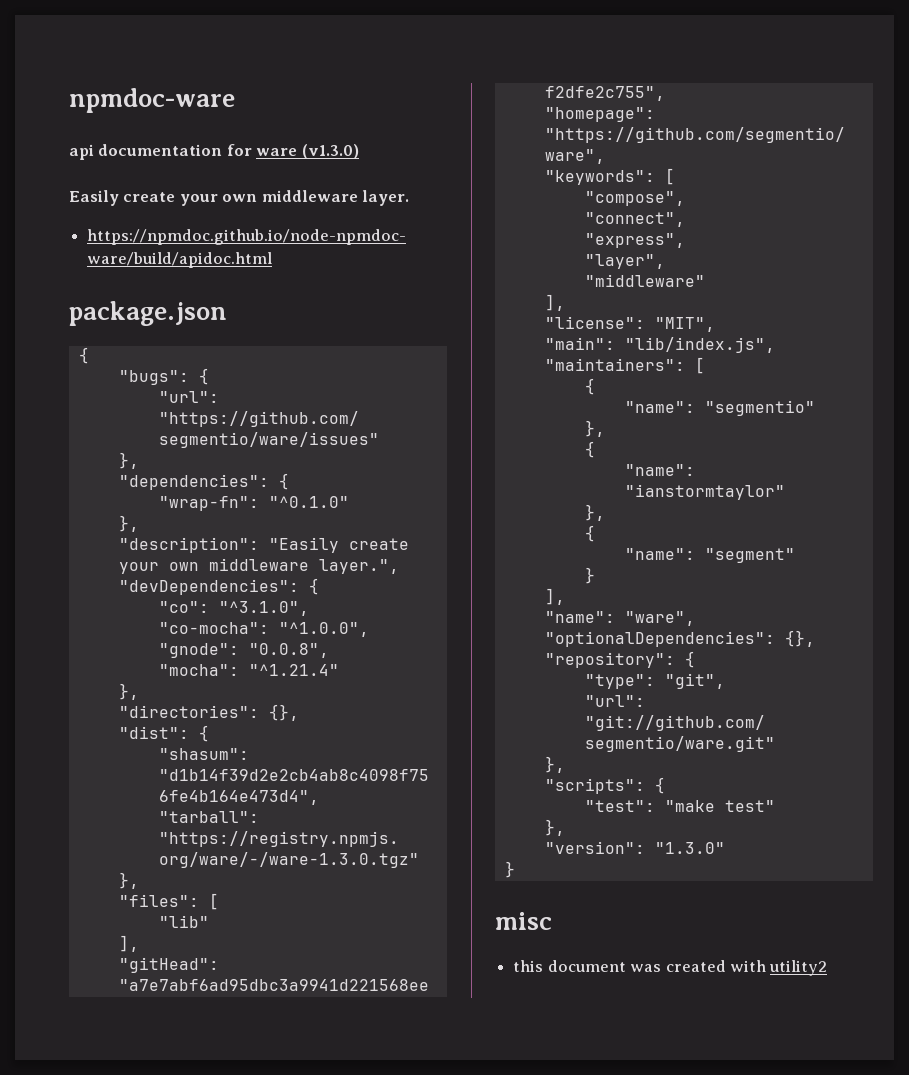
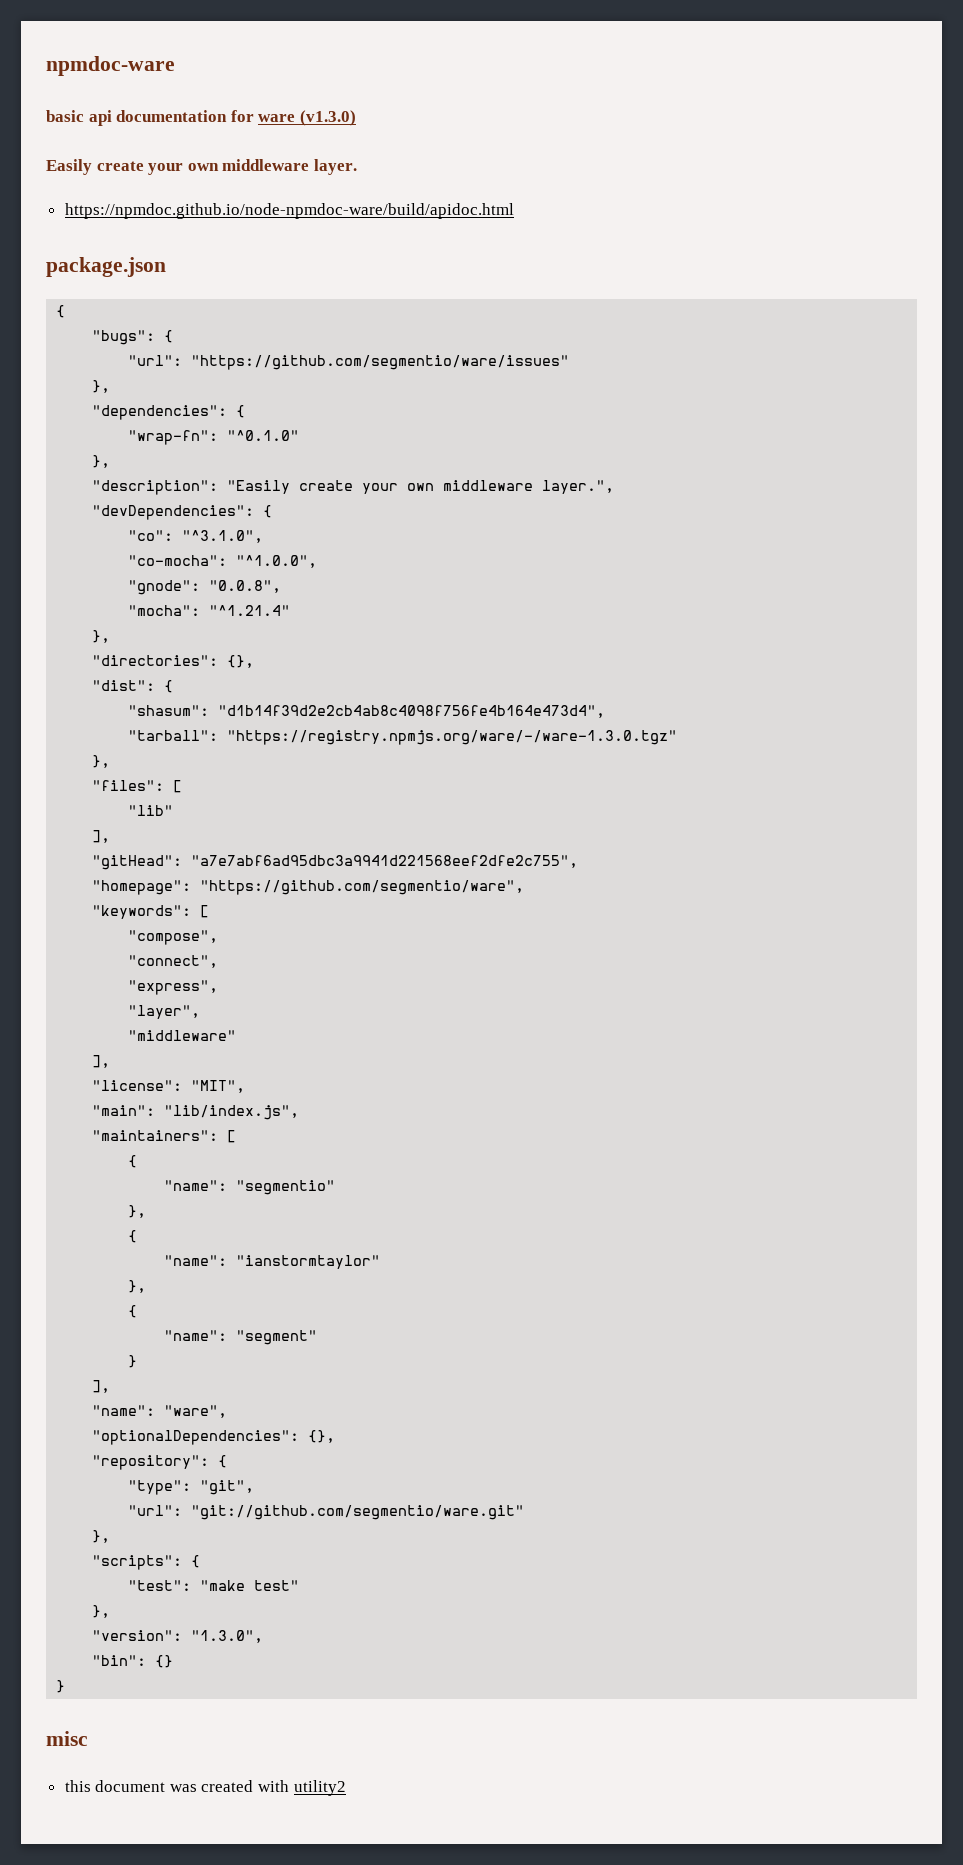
- api documentation for ware (v1.3.0)
+ basic api documentation for ware (v1.3.0)
- "version": "1.3.0"
+ "version": "1.3.0",
+ "bin": {}

